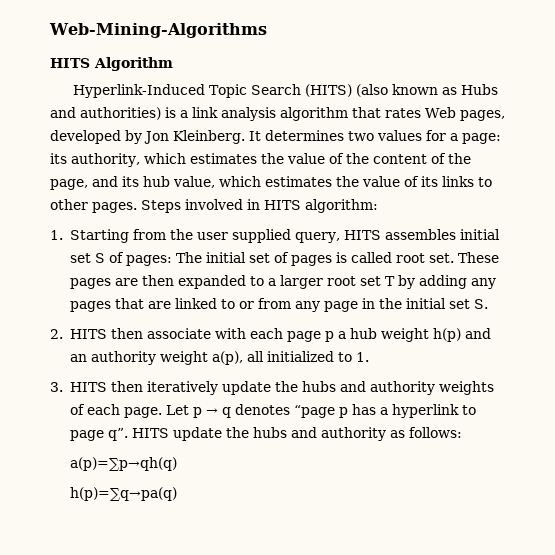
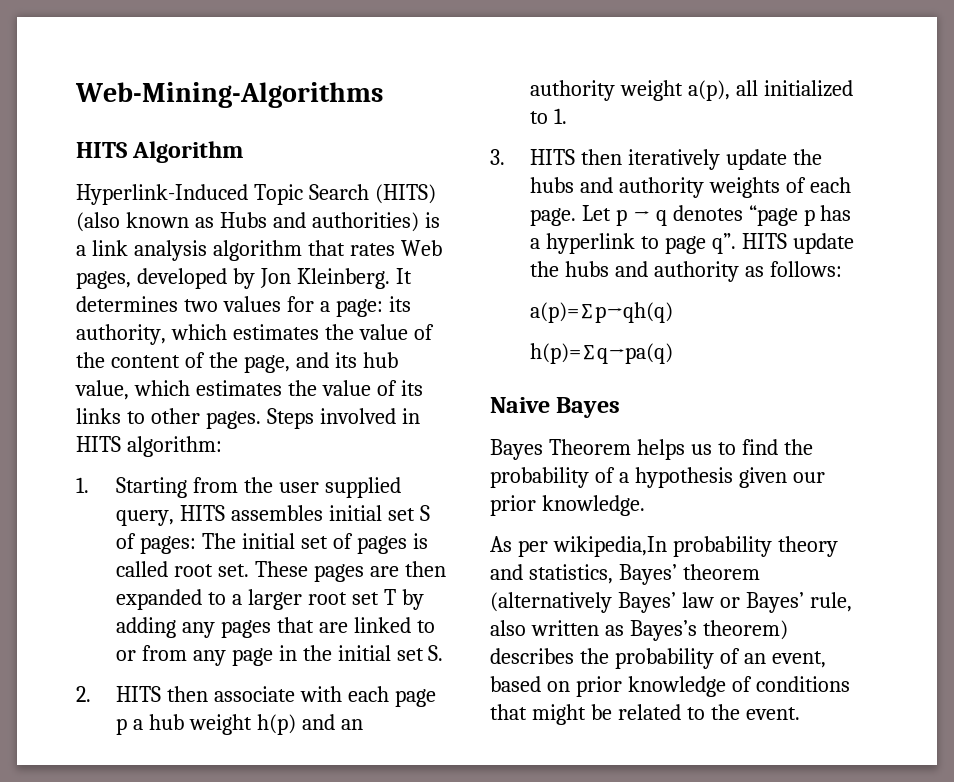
+ Naive Bayes
+ Bayes Theorem helps us to find the probability of a hypothesis given our prior knowledge.
+ As per wikipedia,In probability theory and statistics, Bayes’ theorem (alternatively Bayes’ law or Bayes’ rule, also written as Bayes’s theorem) describes the probability of an event, based on prior knowledge of conditions that might be related to the event.

